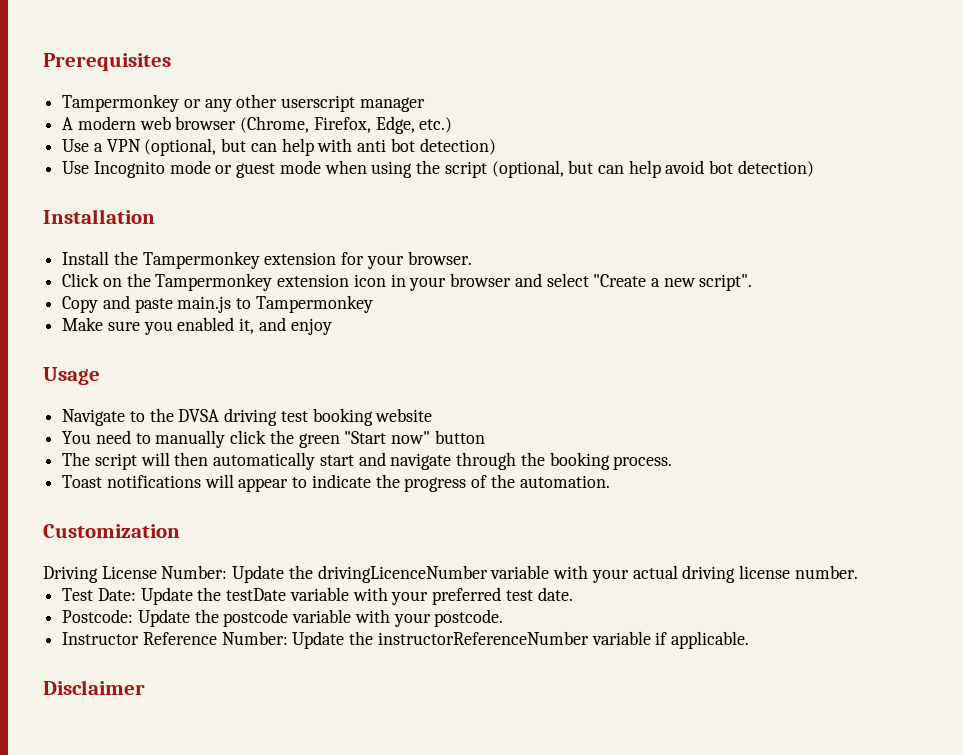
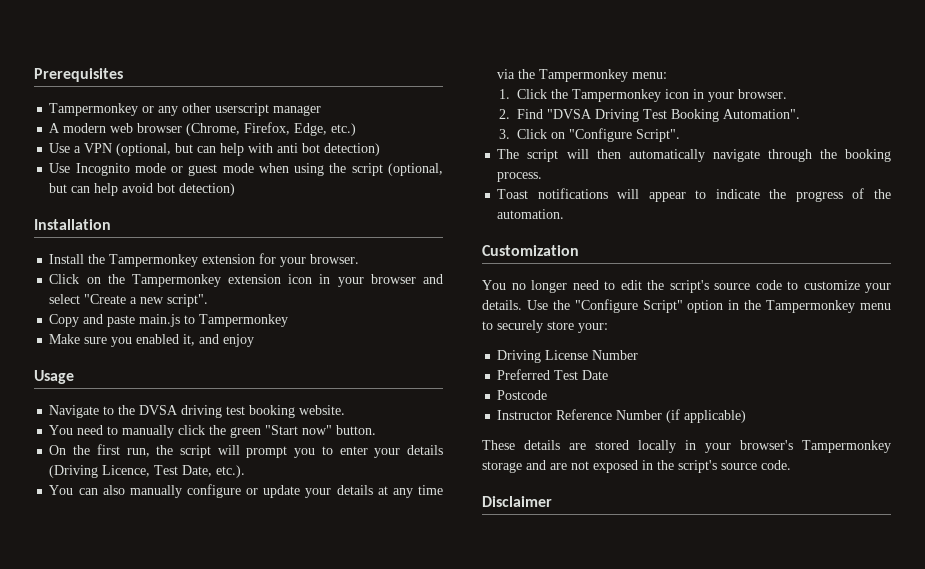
- Navigate to the DVSA driving test booking website
+ Navigate to the DVSA driving test booking website.
- You need to manually click the green "Start now" button
+ You need to manually click the green "Start now" button.
+ On the first run, the script will prompt you to enter your details (Driving Licence, Test Date, etc.).
+ You can also manually configure or update your details at any time via the Tampermonkey menu:
+ 1. Click the Tampermonkey icon in your browser.
+ 2. Find "DVSA Driving Test Booking Automation".
+ 3. Click on "Configure Script".
- The script will then automatically start and navigate through the booking process.
+ The script will then automatically navigate through the booking process.
- Driving License Number: Update the drivingLicenceNumber variable with your actual driving license number.
- Test Date: Update the testDate variable with your preferred test date.
- Postcode: Update the postcode variable with your postcode.
- Instructor Reference Number: Update the instructorReferenceNumber variable if applicable.
+ You no longer need to edit the script's source code to customize your details. Use the "Configure Script" option in the Tampermonkey menu to securely store your:
+ Driving License Number
+ Preferred Test Date
+ Postcode
+ Instructor Reference Number (if applicable)
+ These details are stored locally in your browser's Tampermonkey storage and are not exposed in the script's source code.

